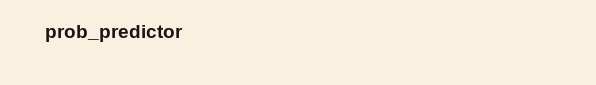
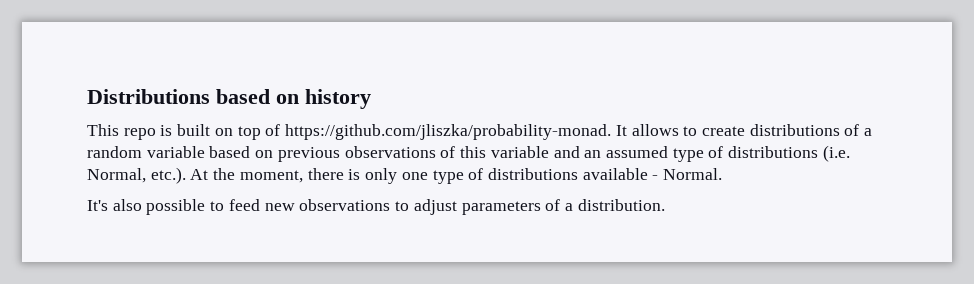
- prob_predictor
+ Distributions based on history
+ This repo is built on top of https://github.com/jliszka/probability-monad. It allows to create distributions of a random variable based on previous observations of this variable and an assumed type of distributions (i.e. Normal, etc.). At the moment, there is only one type of distributions available - Normal.
+ It's also possible to feed new observations to adjust parameters of a distribution.

